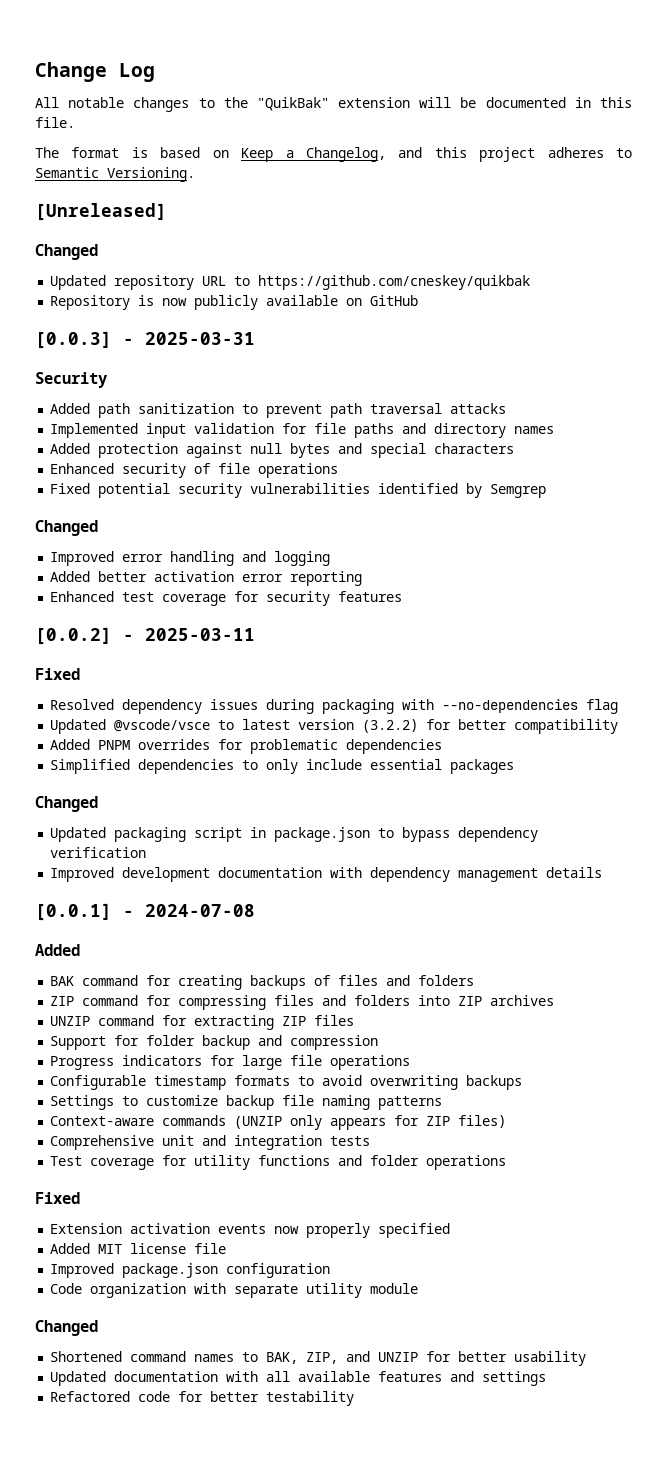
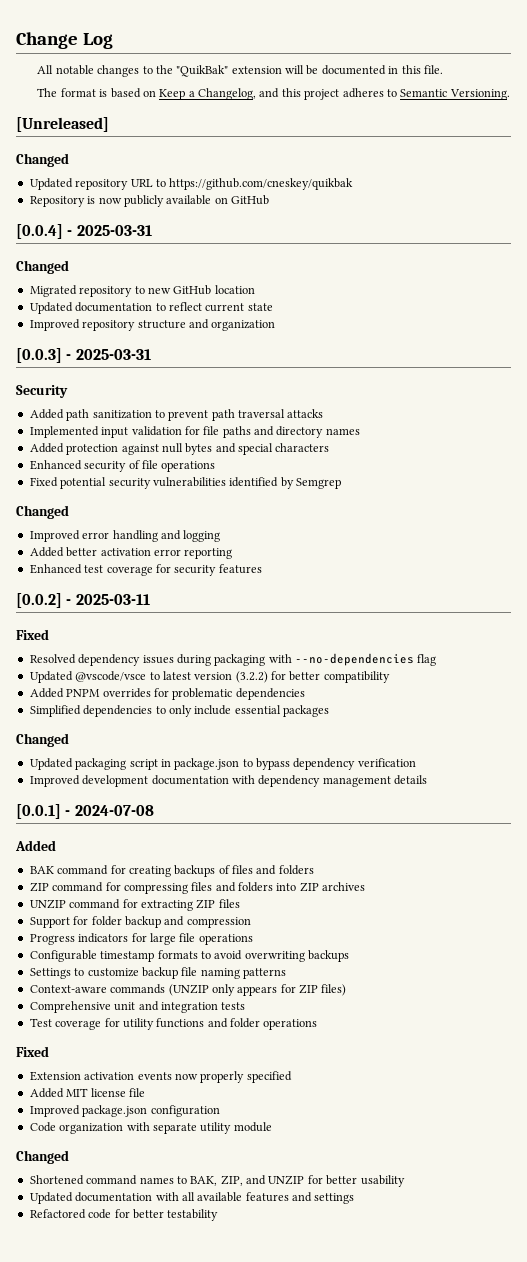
+ [0.0.4] - 2025-03-31
+ Changed
+ Migrated repository to new GitHub location
+ Updated documentation to reflect current state
+ Improved repository structure and organization

